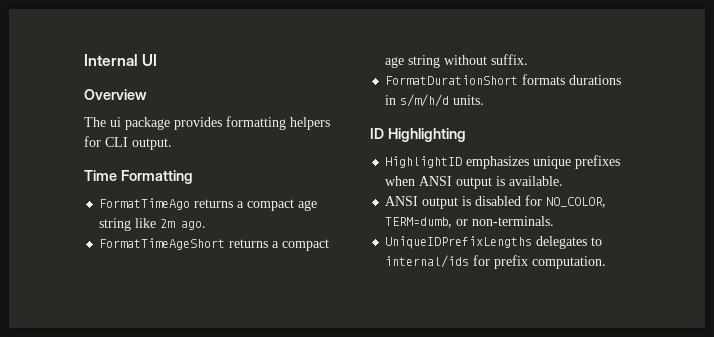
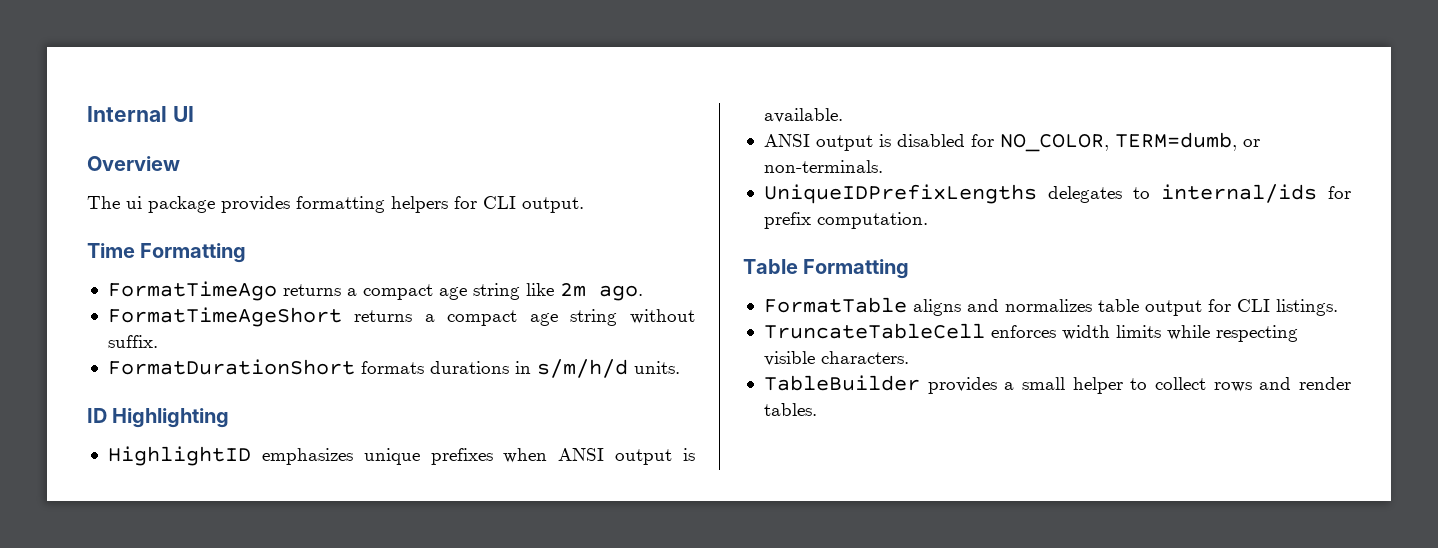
+ Table Formatting
+ FormatTable aligns and normalizes table output for CLI listings.
+ TruncateTableCell enforces width limits while respecting visible characters.
+ TableBuilder provides a small helper to collect rows and render tables.

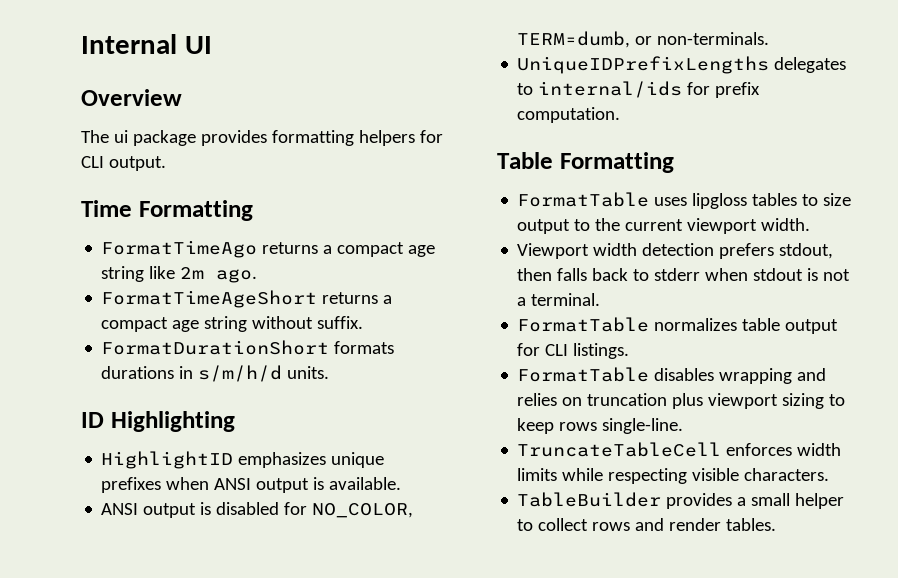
- FormatTable aligns and normalizes table output for CLI listings.
+ FormatTable uses lipgloss tables to size output to the current viewport width.
+ Viewport width detection prefers stdout, then falls back to stderr when stdout is not a terminal.
+ FormatTable normalizes table output for CLI listings.
+ FormatTable disables wrapping and relies on truncation plus viewport sizing to keep rows single-line.

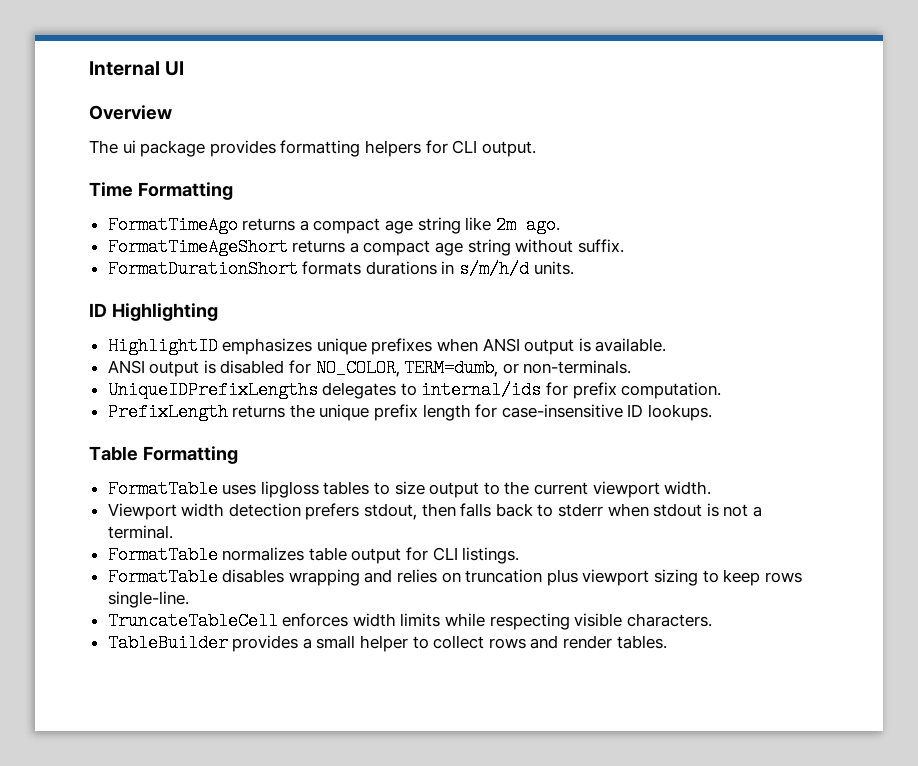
+ PrefixLength returns the unique prefix length for case-insensitive ID lookups.

